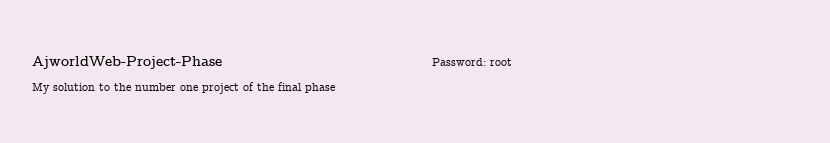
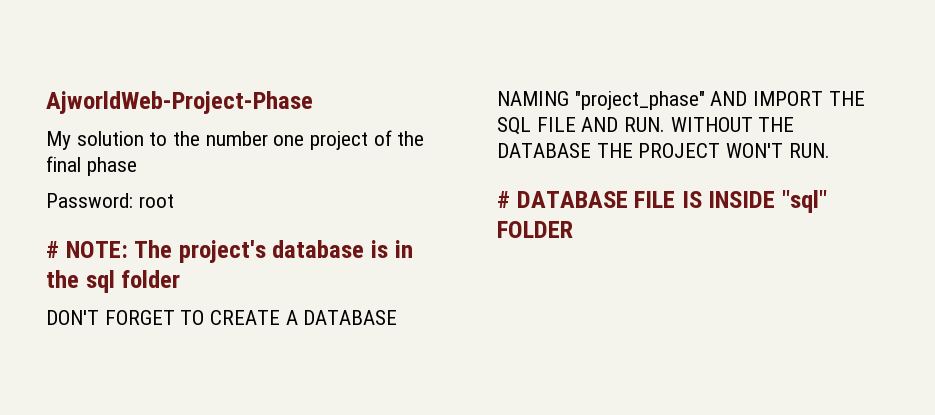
+ # NOTE: The project's database is in the sql folder
+ DON'T FORGET TO CREATE A DATABASE NAMING "project_phase" AND IMPORT THE SQL FILE AND RUN. WITHOUT THE DATABASE THE PROJECT WON'T RUN.
+ # DATABASE FILE IS INSIDE "sql" FOLDER

